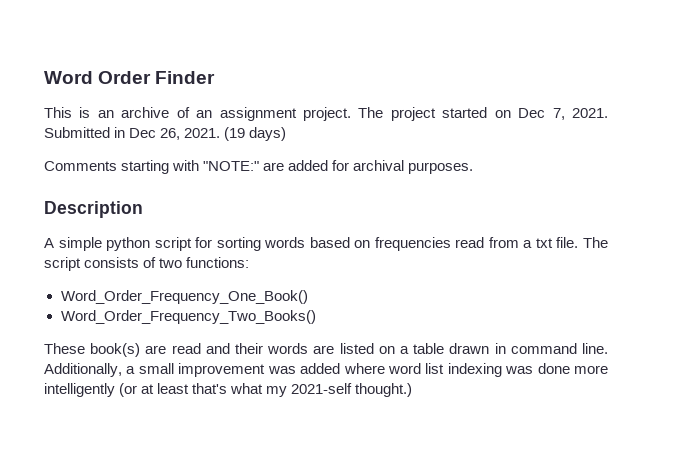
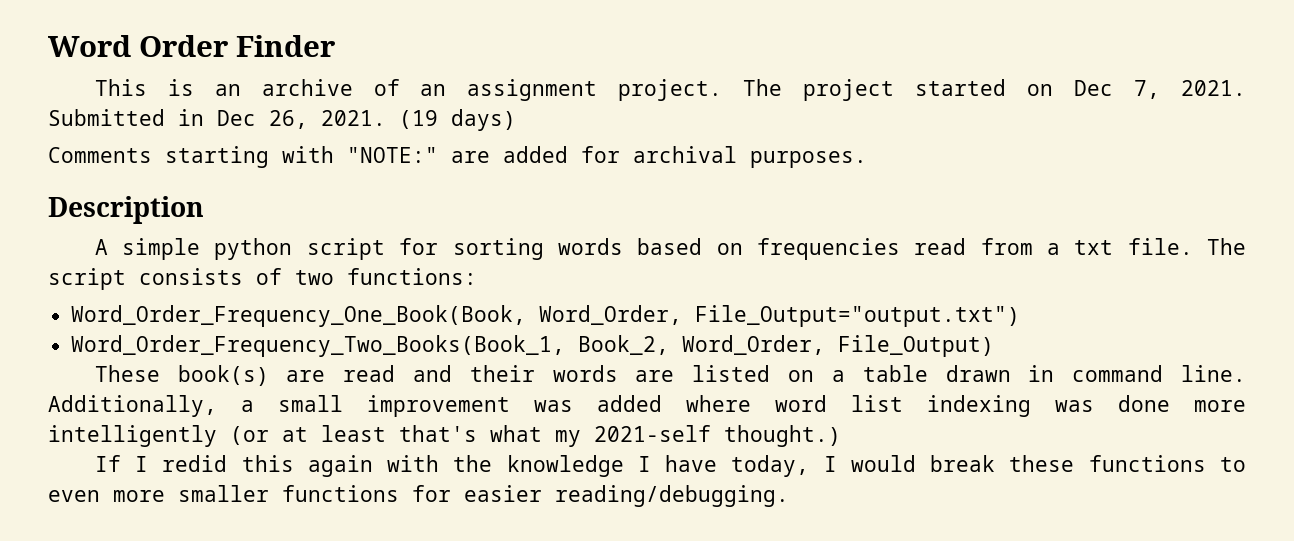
- Word_Order_Frequency_One_Book()
- Word_Order_Frequency_Two_Books()
+ Word_Order_Frequency_One_Book(Book, Word_Order, File_Output="output.txt")
+ Word_Order_Frequency_Two_Books(Book_1, Book_2, Word_Order, File_Output)
+ If I redid this again with the knowledge I have today, I would break these functions to even more smaller functions for easier reading/debugging.

